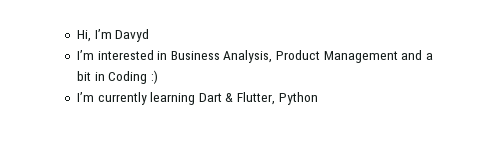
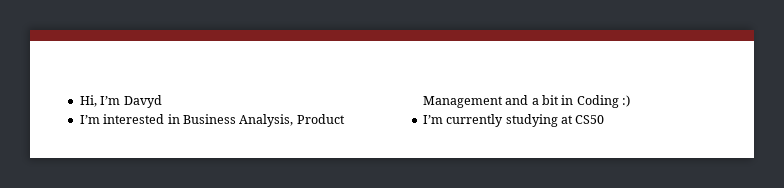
- I’m currently learning Dart & Flutter, Python
+ I’m currently studying at CS50

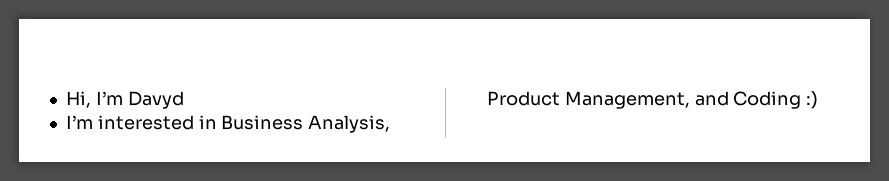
- I’m interested in Business Analysis, Product Management and a bit in Coding :)
- I’m currently studying at CS50
+ I’m interested in Business Analysis, Product Management, and Coding :)

